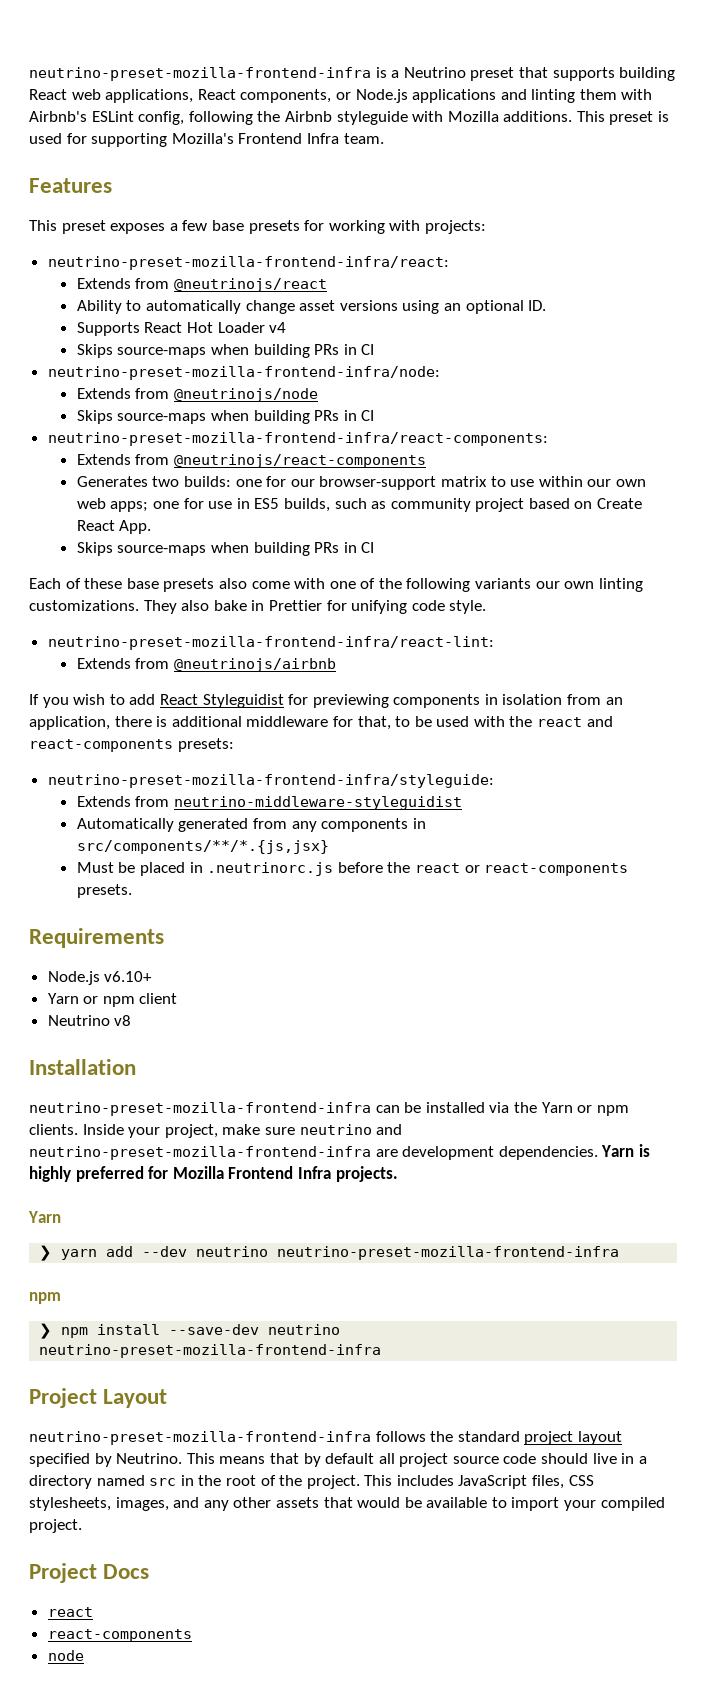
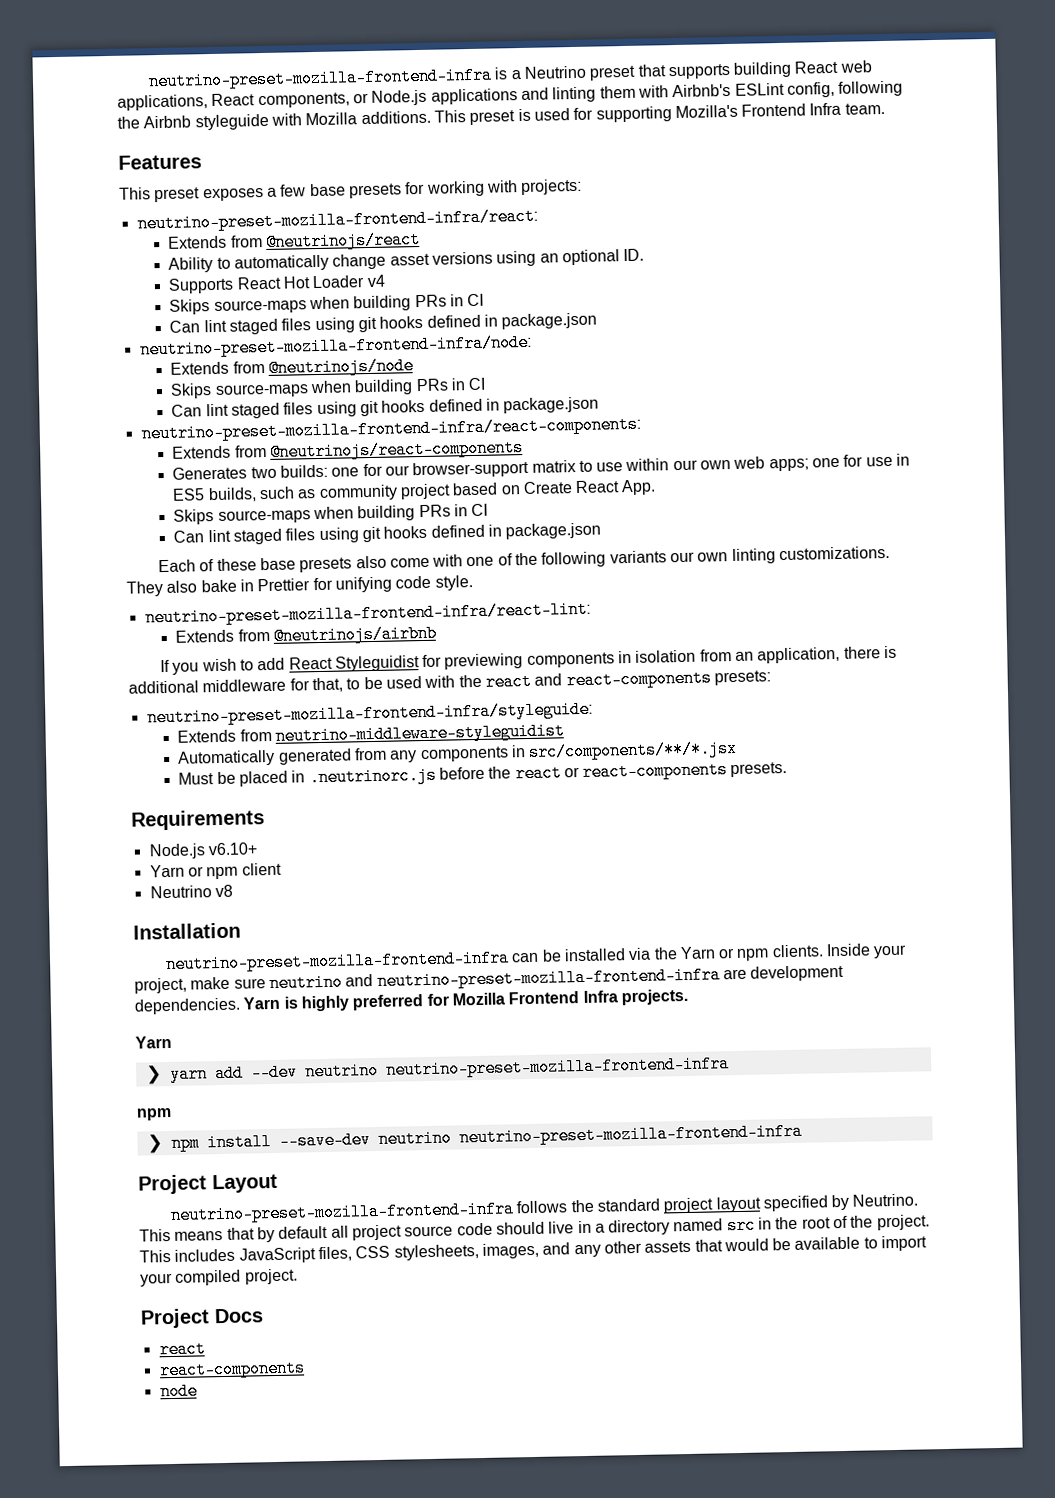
  Supports React Hot Loader v4
  Skips source-maps when building PRs in CI
+ Can lint staged files using git hooks defined in package.json
  Extends from @neutrinojs/node
  Skips source-maps when building PRs in CI
+ Can lint staged files using git hooks defined in package.json
  Generates two builds: one for our browser-support matrix to use within our own web apps; one for use in ES5 builds, such as community project based on Create React App.
  Skips source-maps when building PRs in CI
+ Can lint staged files using git hooks defined in package.json
- Automatically generated from any components in src/components/**/*.{js,jsx}
+ Automatically generated from any components in src/components/**/*.jsx

